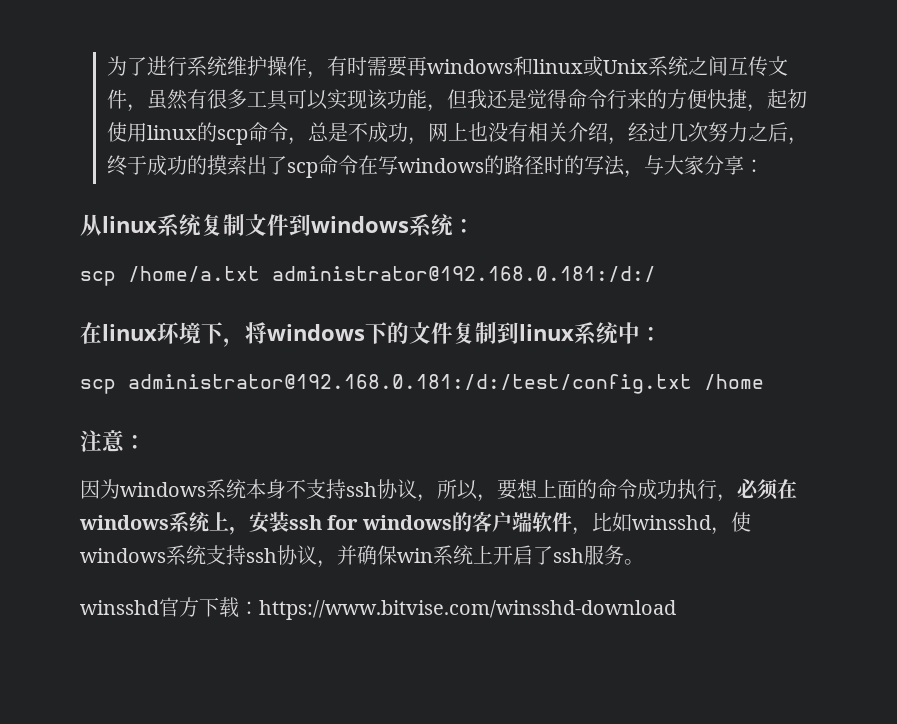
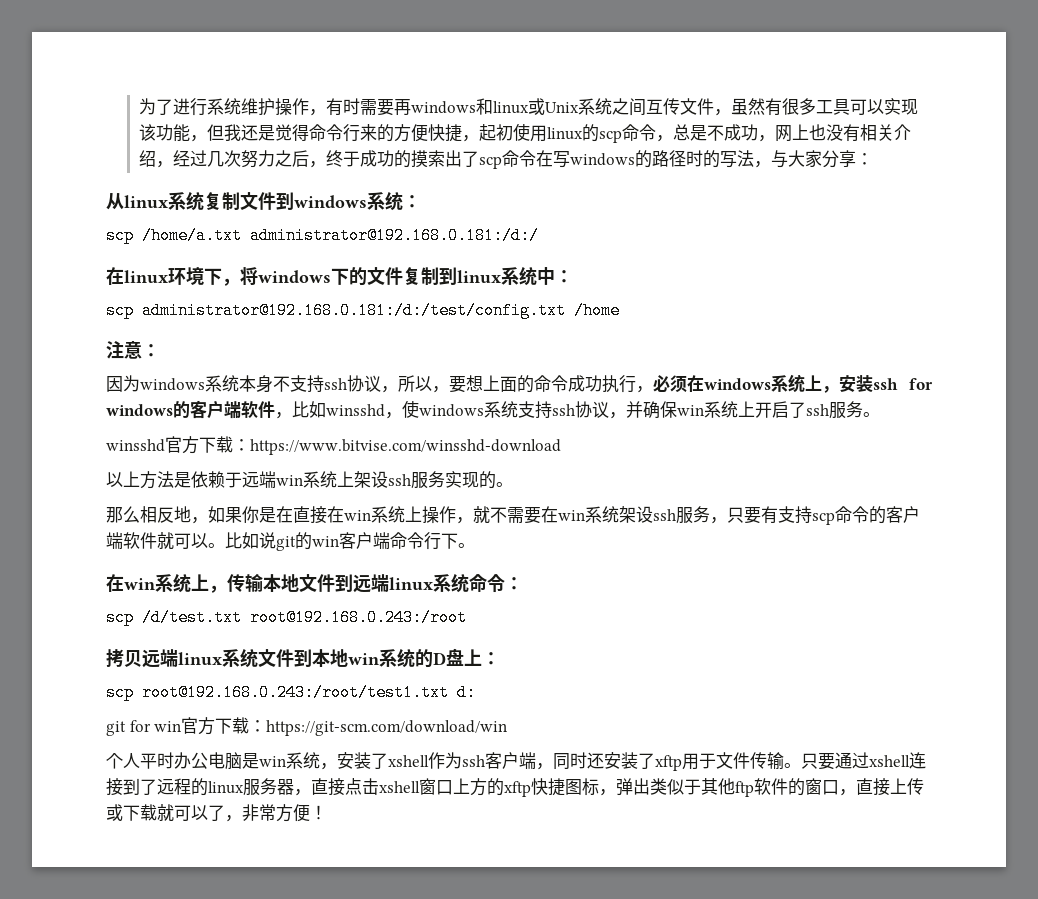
+ 以上方法是依赖于远端win系统上架设ssh服务实现的。
+ 那么相反地，如果你是在直接在win系统上操作，就不需要在win系统架设ssh服务，只要有支持scp命令的客户端软件就可以。比如说git的win客户端命令行下。
+ 在win系统上，传输本地文件到远端linux系统命令：
+ scp /d/test.txt root@192.168.0.243:/root
+ 拷贝远端linux系统文件到本地win系统的D盘上：
+ scp root@192.168.0.243:/root/test1.txt d:
+ git for win官方下载：https://git-scm.com/download/win
+ 个人平时办公电脑是win系统，安装了xshell作为ssh客户端，同时还安装了xftp用于文件传输。只要通过xshell连接到了远程的linux服务器，直接点击xshell窗口上方的xftp快捷图标，弹出类似于其他ftp软件的窗口，直接上传或下载就可以了，非常方便！

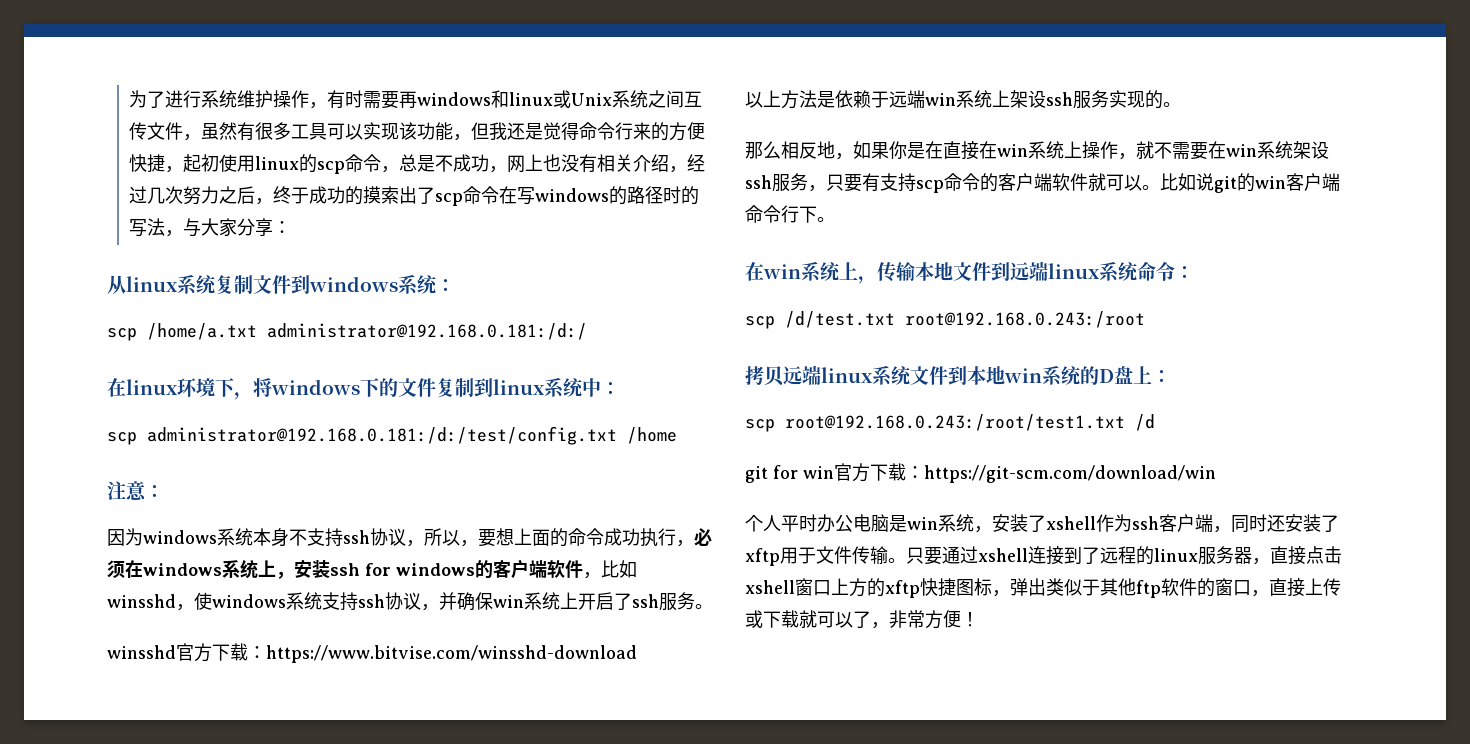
- scp root@192.168.0.243:/root/test1.txt d:
+ scp root@192.168.0.243:/root/test1.txt /d

